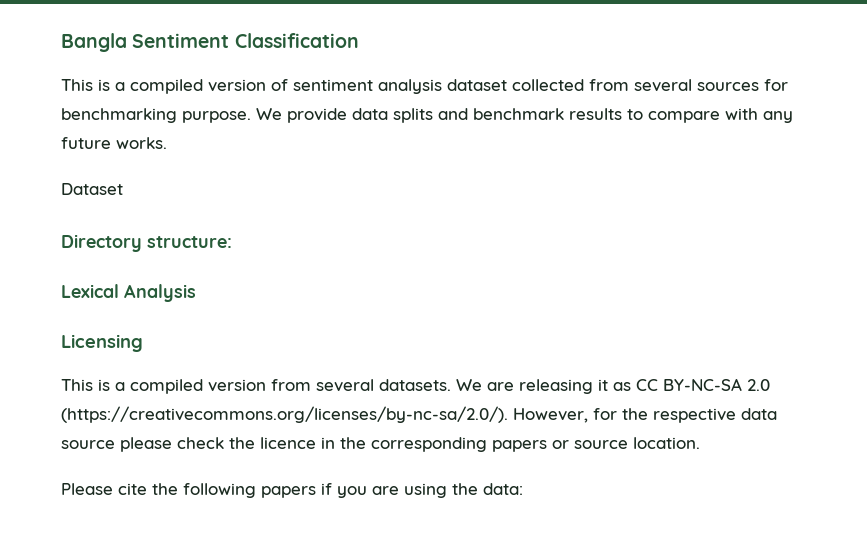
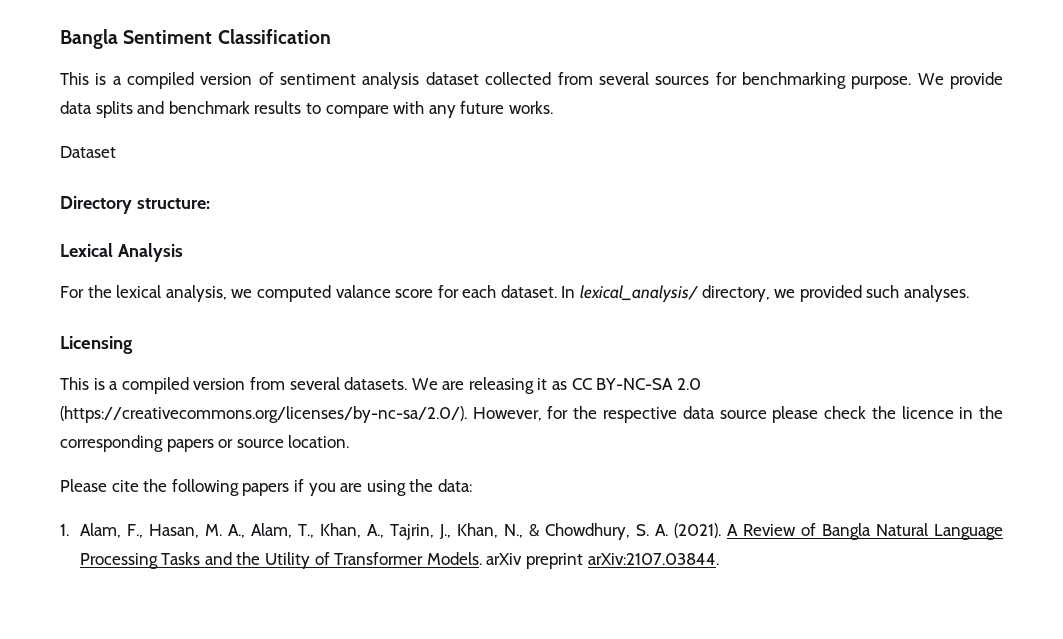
+ For the lexical analysis, we computed valance score for each dataset. In lexical_analysis/ directory, we provided such analyses.
+ 1. Alam, F., Hasan, M. A., Alam, T., Khan, A., Tajrin, J., Khan, N., & Chowdhury, S. A. (2021). A Review of Bangla Natural Language Processing Tasks and the Utility of Transformer Models. arXiv preprint arXiv:2107.03844.

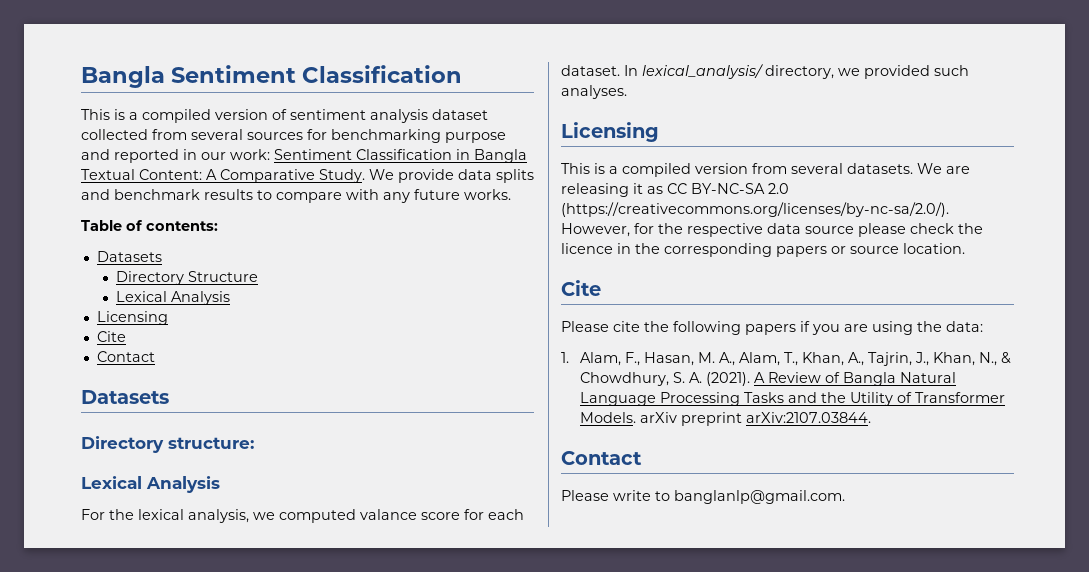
- This is a compiled version of sentiment analysis dataset collected from several sources for benchmarking purpose.
+ This is a compiled version of sentiment analysis dataset collected from several sources for benchmarking purpose and reported in our work: Sentiment Classification in Bangla Textual Content: A Comparative Study.
- Dataset
+ Table of contents:
+ Datasets
+ Directory Structure
+ Lexical Analysis
+ Licensing
+ Cite
+ Contact
+ Datasets
  We are releasing it as CC BY-NC-SA 2.0 (https://creativecommons.org/licenses/by-nc-sa/2.0/). However, for the respective data source please check the licence in the corresponding papers or source location.
+ Cite
  A Review of Bangla Natural Language Processing Tasks and the Utility of Transformer Models. arXiv preprint arXiv:2107.03844.
+ Contact
+ Please write to banglanlp@gmail.com.

